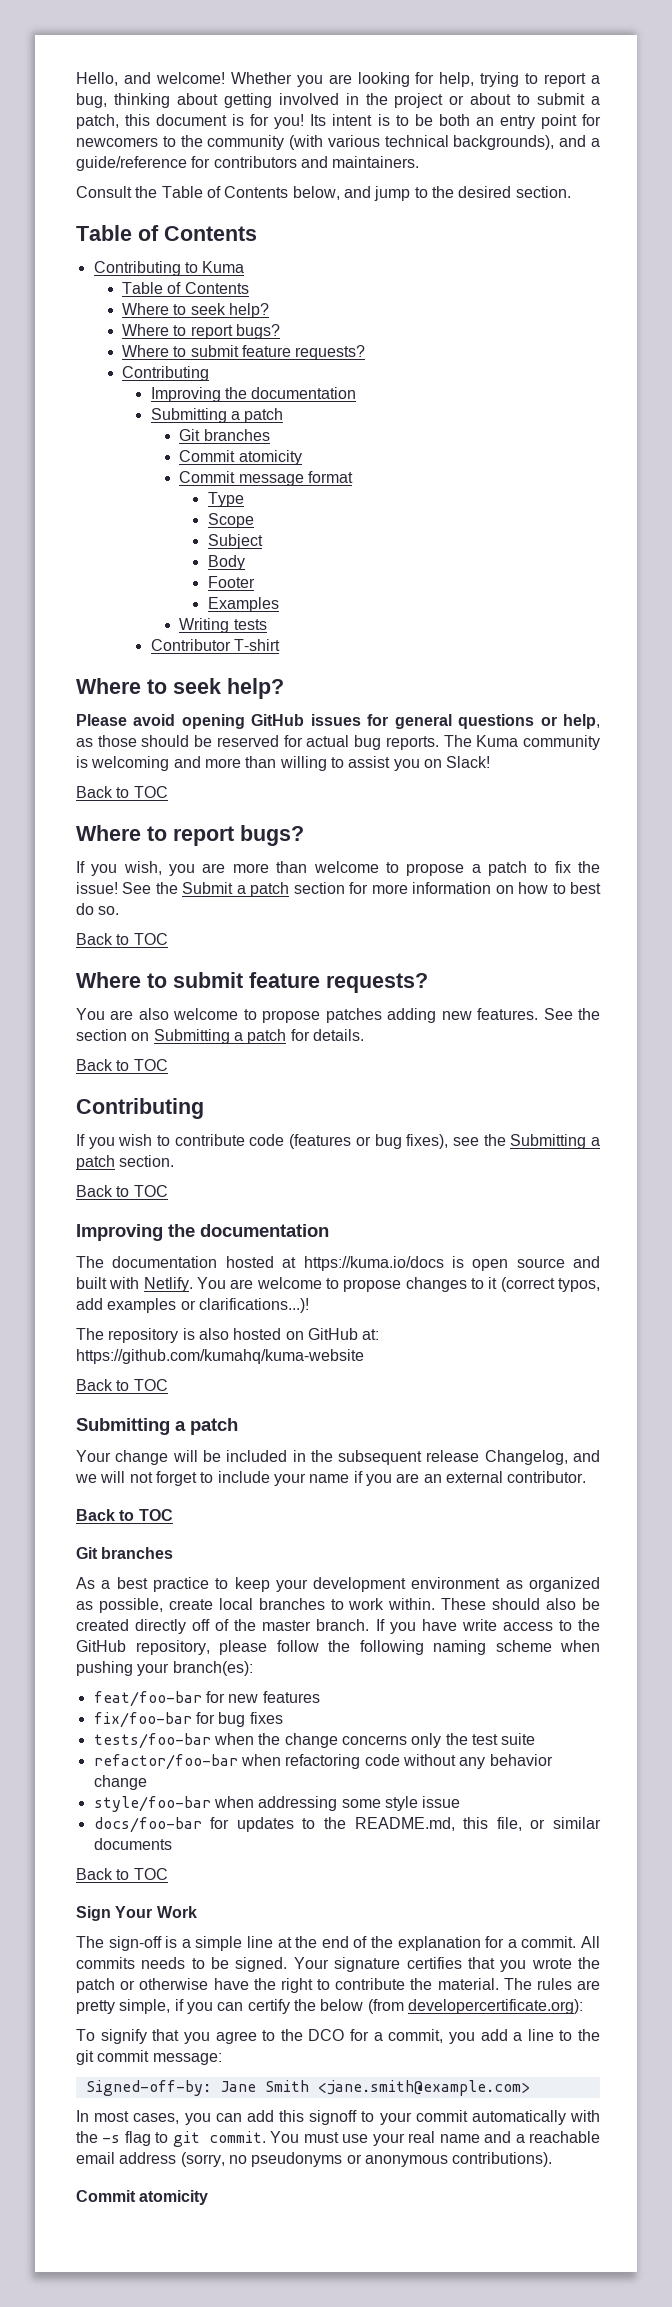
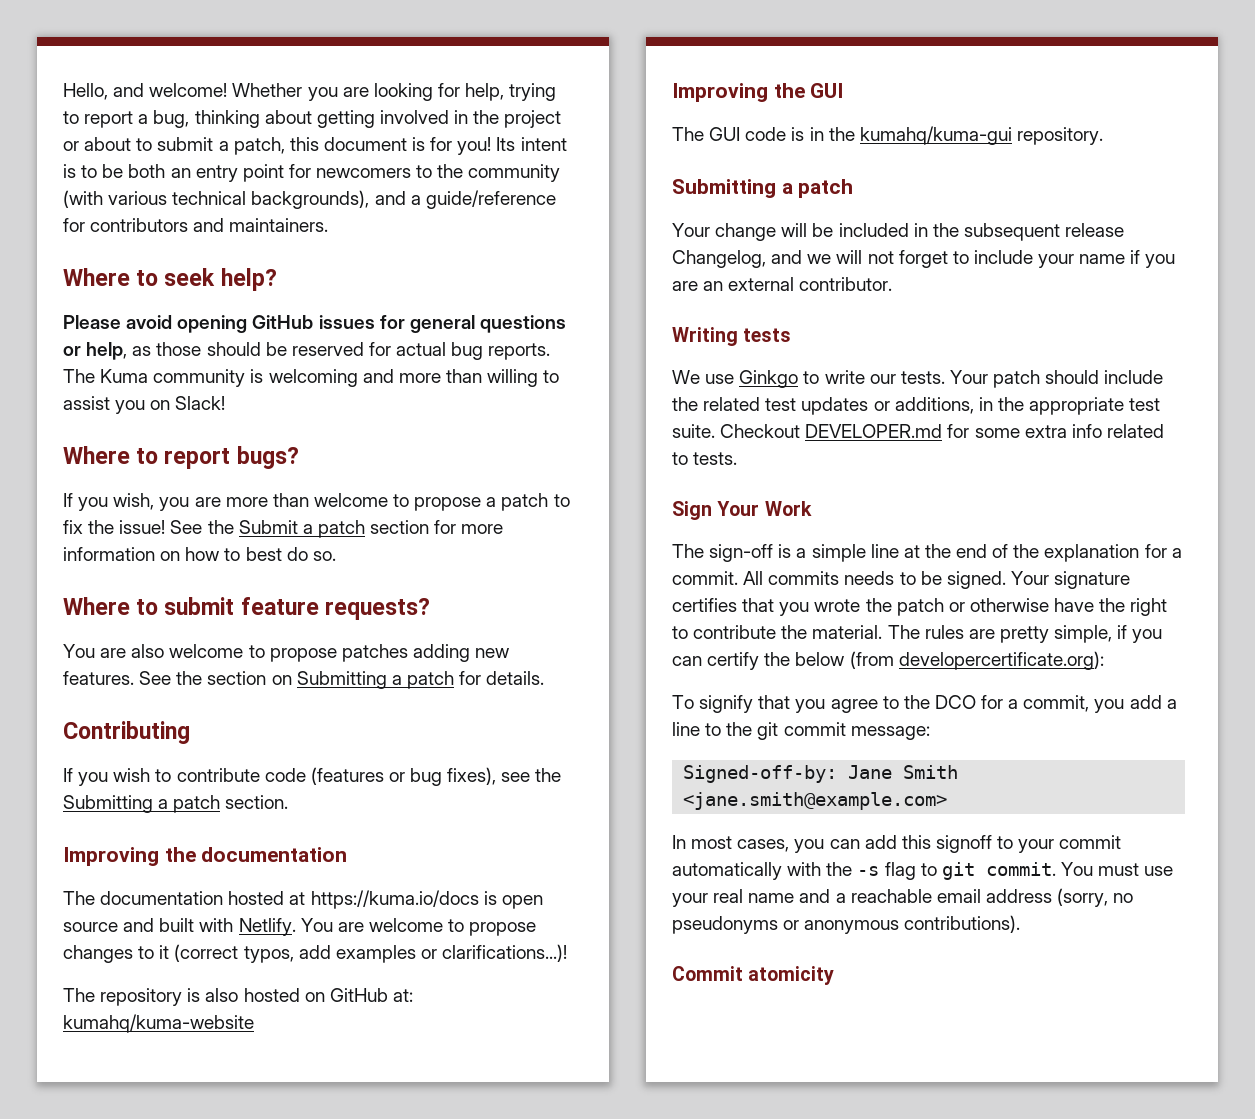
- Consult the Table of Contents below, and jump to the desired section.
- Table of Contents
- Contributing to Kuma
- Table of Contents
- Where to seek help?
- Where to report bugs?
- Where to submit feature requests?
- Contributing
- Improving the documentation
- Submitting a patch
- Git branches
- Commit atomicity
- Commit message format
- Type
- Scope
- Subject
- Body
- Footer
- Examples
- Writing tests
- Contributor T-shirt
  The Kuma community is welcoming and more than willing to assist you on Slack!
- Back to TOC
  See the Submit a patch section for more information on how to best do so.
- Back to TOC
  See the section on Submitting a patch for details.
- Back to TOC
  If you wish to contribute code (features or bug fixes), see the Submitting a patch section.
- Back to TOC
- The repository is also hosted on GitHub at: https://github.com/kumahq/kuma-website
- Back to TOC
+ The repository is also hosted on GitHub at: kumahq/kuma-website
+ Improving the GUI
+ The GUI code is in the kumahq/kuma-gui repository.
  Your change will be included in the subsequent release Changelog, and we will not forget to include your name if you are an external contributor.
- Back to TOC
- Git branches
- As a best practice to keep your development environment as organized as possible, create local branches to work within. These should also be created directly off of the master branch. If you have write access to the GitHub repository, please follow the following naming scheme when pushing your branch(es):
- feat/foo-bar for new features
- fix/foo-bar for bug fixes
- tests/foo-bar when the change concerns only the test suite
- refactor/foo-bar when refactoring code without any behavior change
- style/foo-bar when addressing some style issue
- docs/foo-bar for updates to the README.md, this file, or similar documents
- Back to TOC
+ Writing tests
+ We use Ginkgo to write our tests. Your patch should include the related test updates or additions, in the appropriate test suite. Checkout DEVELOPER.md for some extra info related to tests.

